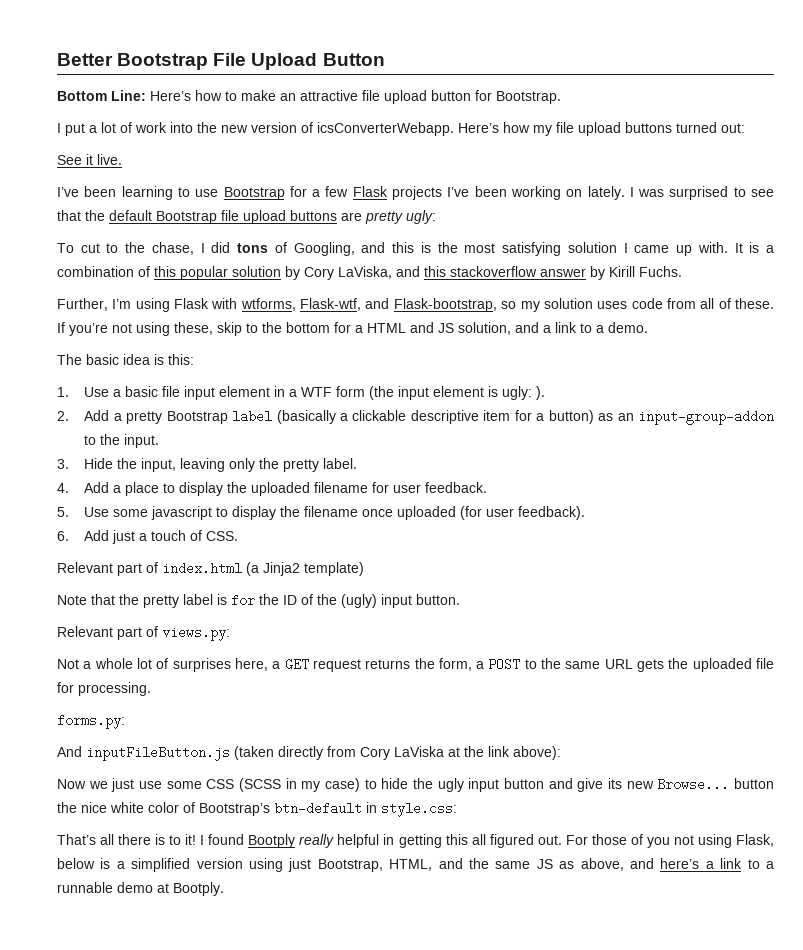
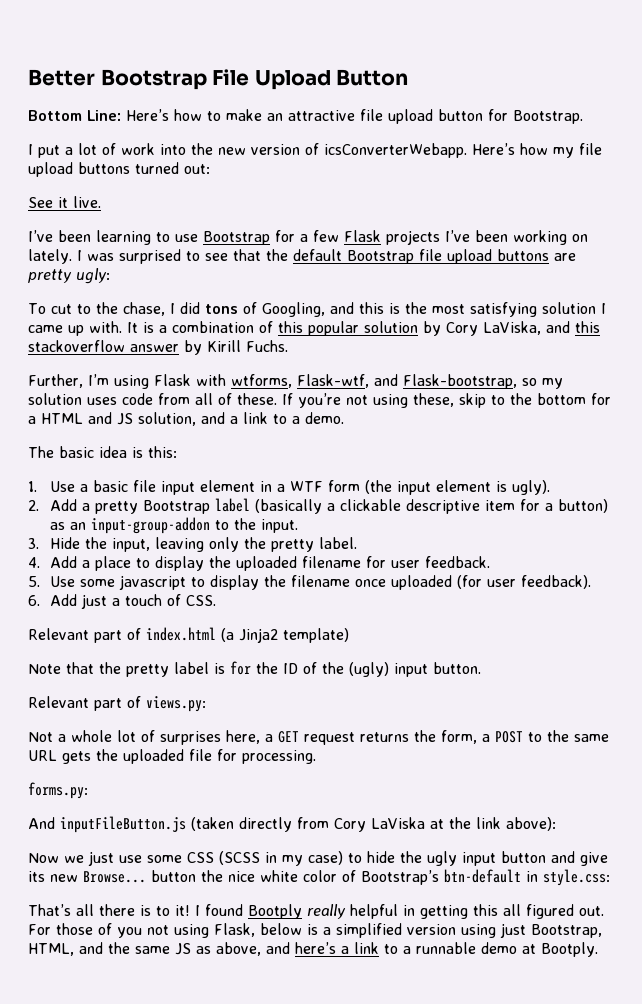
- 1. Use a basic file input element in a WTF form (the input element is ugly: ).
+ 1. Use a basic file input element in a WTF form (the input element is ugly).

